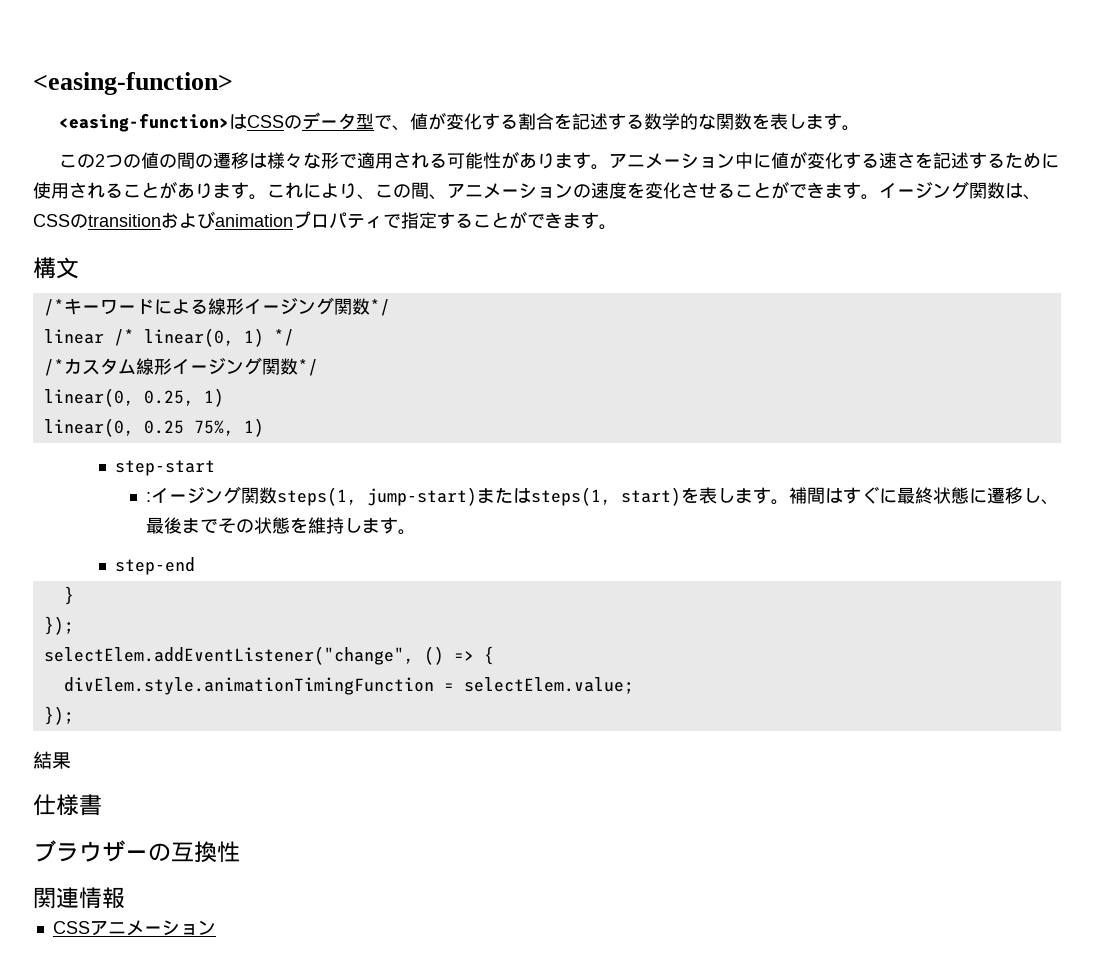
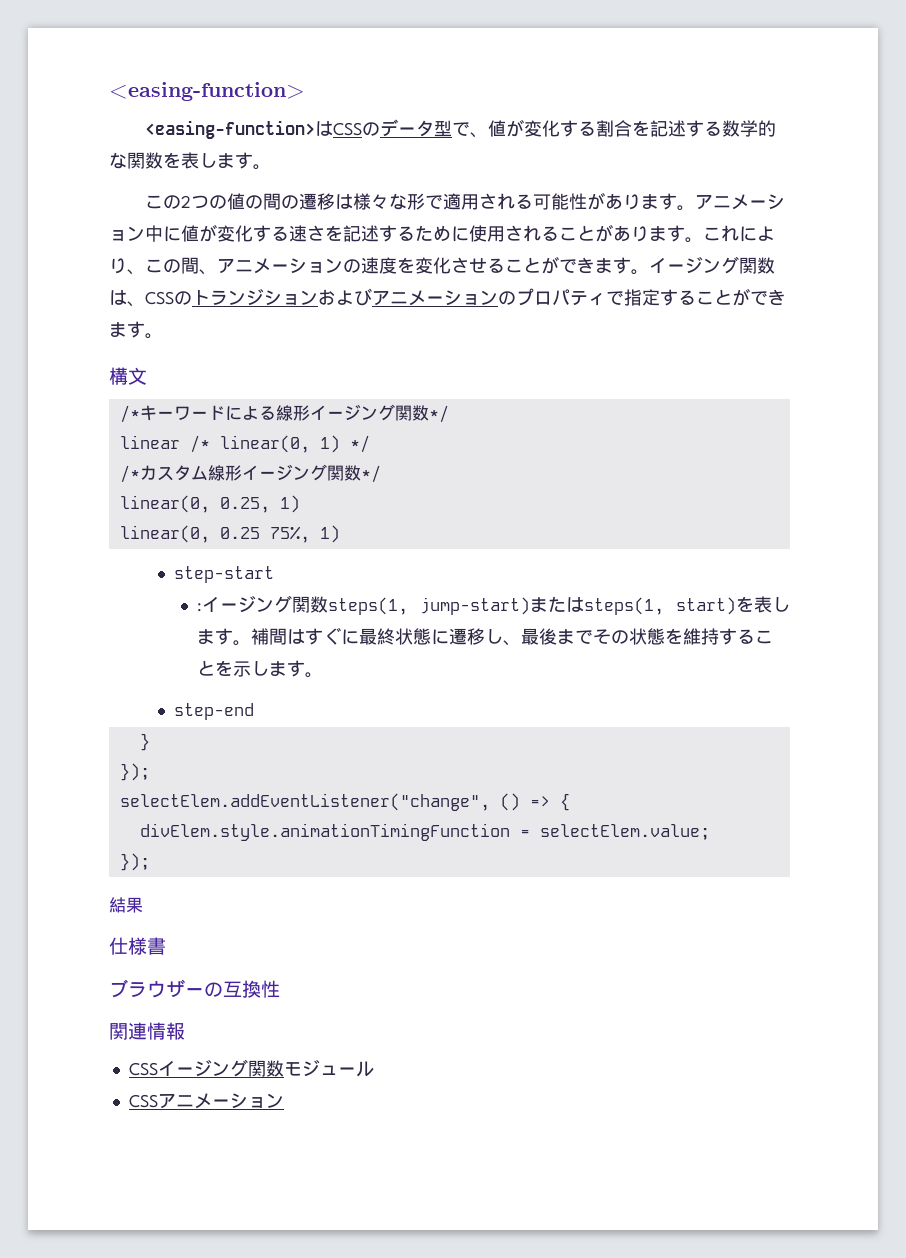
- イージング関数は、CSSのtransitionおよびanimationプロパティで指定することができます。
+ イージング関数は、CSSのトランジションおよびアニメーションのプロパティで指定することができます。
- 補間はすぐに最終状態に遷移し、最後までその状態を維持します。
+ 補間はすぐに最終状態に遷移し、最後までその状態を維持することを示します。
+ CSSイージング関数モジュール

